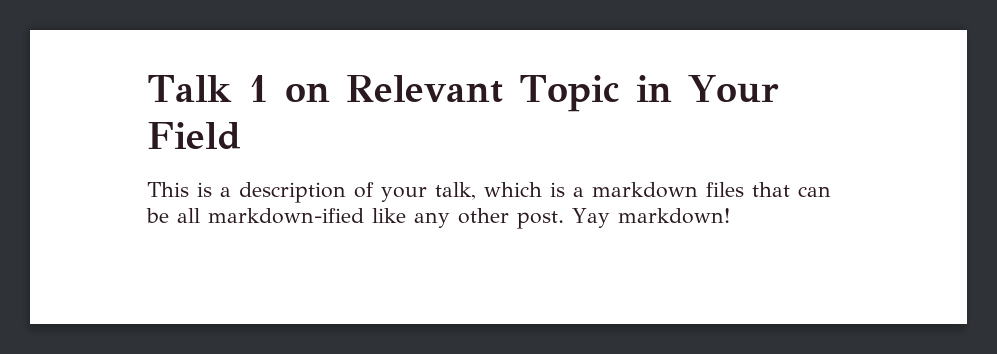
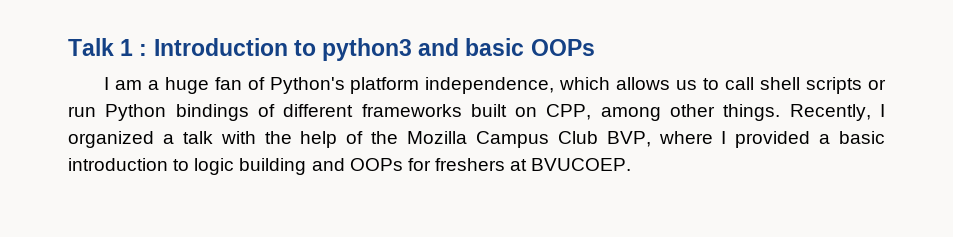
- Talk 1 on Relevant Topic in Your Field
- This is a description of your talk, which is a markdown files that can be all markdown-ified like any other post. Yay markdown!
+ Talk 1 : Introduction to python3 and basic OOPs
+ I am a huge fan of Python's platform independence, which allows us to call shell scripts or run Python bindings of different frameworks built on CPP, among other things. Recently, I organized a talk with the help of the Mozilla Campus Club BVP, where I provided a basic introduction to logic building and OOPs for freshers at BVUCOEP.

